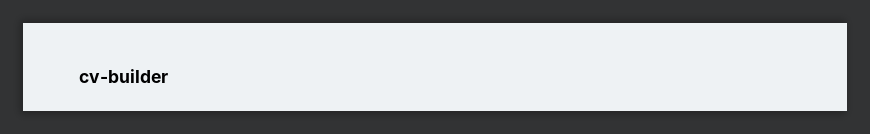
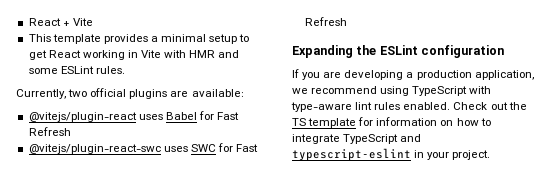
- cv-builder
+ React + Vite
+ This template provides a minimal setup to get React working in Vite with HMR and some ESLint rules.
+ Currently, two official plugins are available:
+ @vitejs/plugin-react uses Babel for Fast Refresh
+ @vitejs/plugin-react-swc uses SWC for Fast Refresh
+ Expanding the ESLint configuration
+ If you are developing a production application, we recommend using TypeScript with type-aware lint rules enabled. Check out the TS template for information on how to integrate TypeScript and typescript-eslint in your project.

